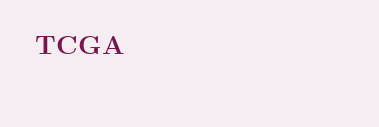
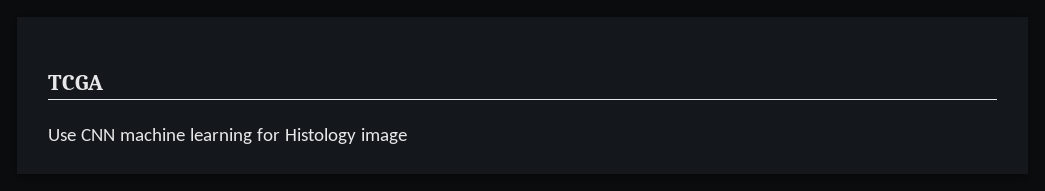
+ Use CNN machine learning for Histology image

